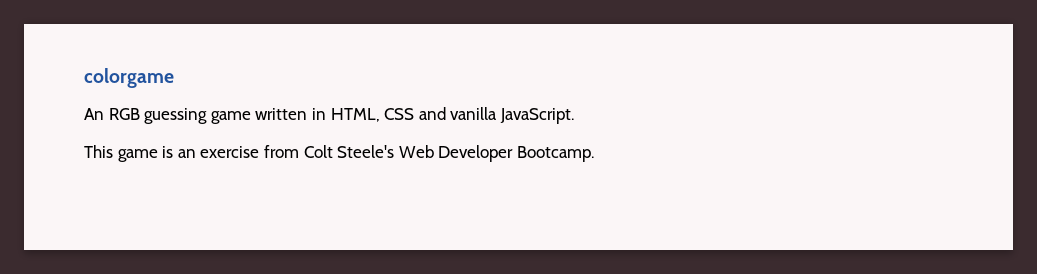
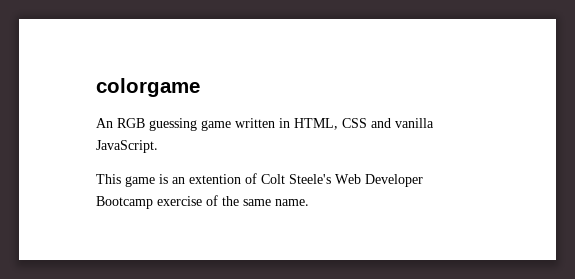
- This game is an exercise from Colt Steele's Web Developer Bootcamp.
+ This game is an extention of Colt Steele's Web Developer Bootcamp exercise of the same name.

